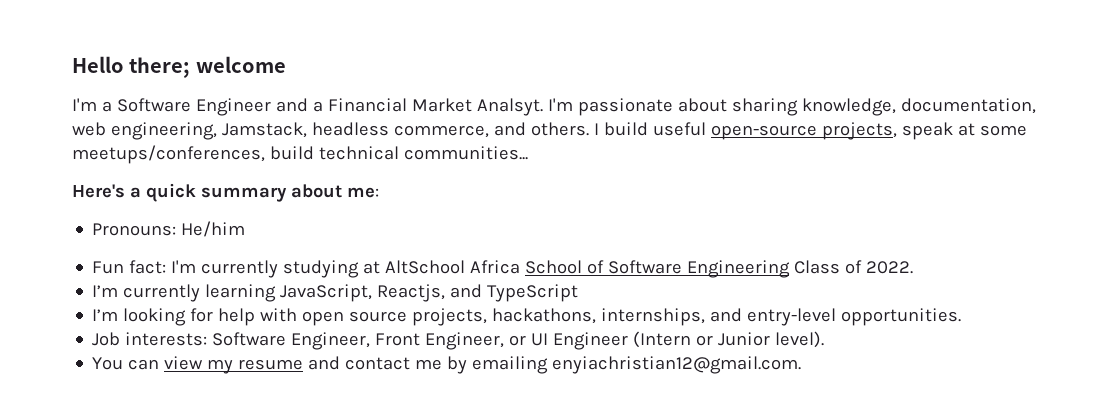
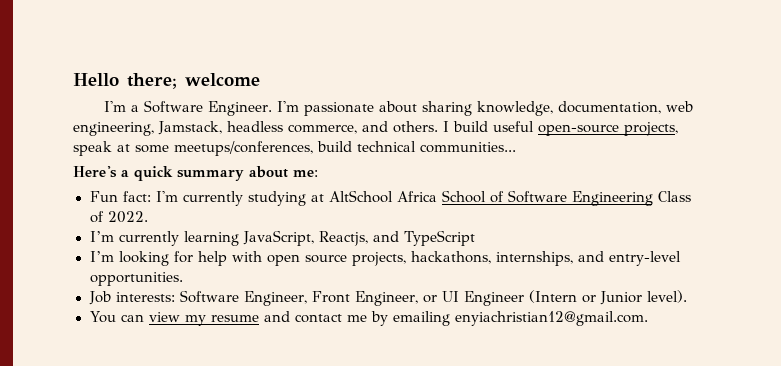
- I'm a Software Engineer and a Financial Market Analsyt.
+ I'm a Software Engineer.
- Pronouns: He/him

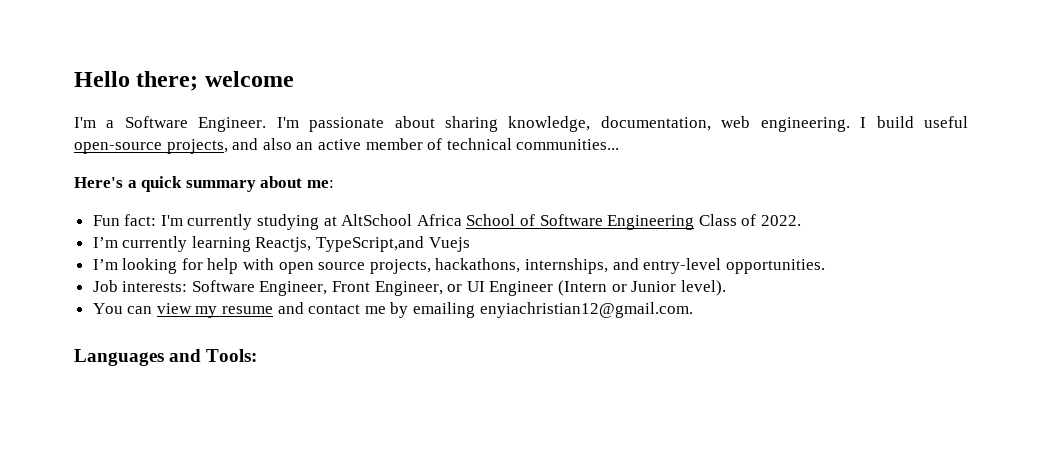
- I'm passionate about sharing knowledge, documentation, web engineering, Jamstack, headless commerce, and others.
+ I'm passionate about sharing knowledge, documentation, web engineering.
- I build useful open-source projects, speak at some meetups/conferences, build technical communities...
+ I build useful open-source projects, and also an active member of technical communities...
- I’m currently learning JavaScript, Reactjs, and TypeScript
+ I’m currently learning Reactjs, TypeScript,and Vuejs
+ Languages and Tools:

